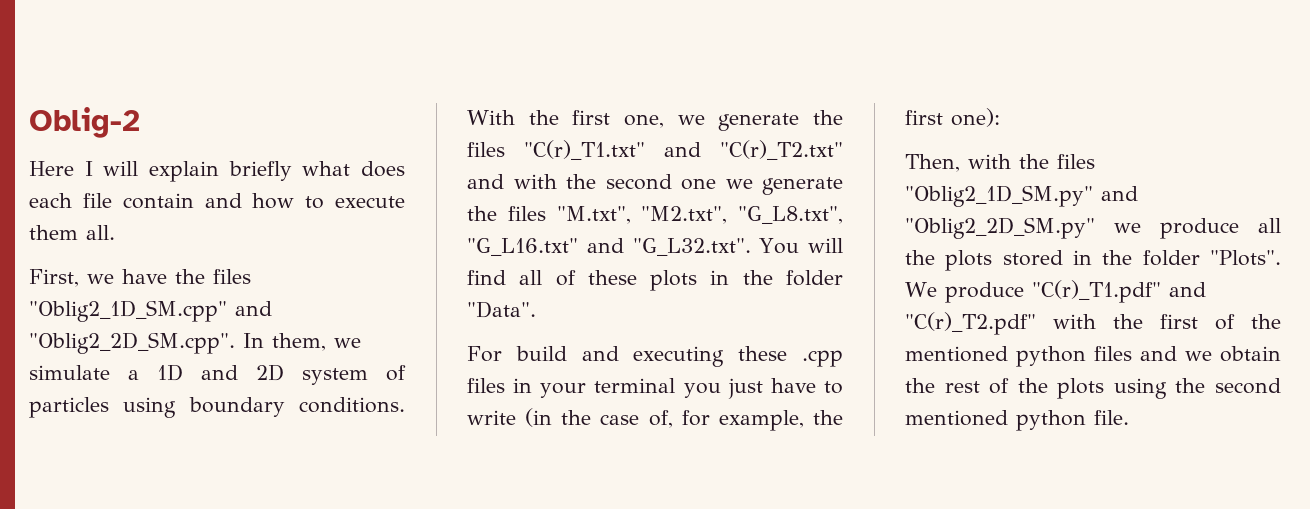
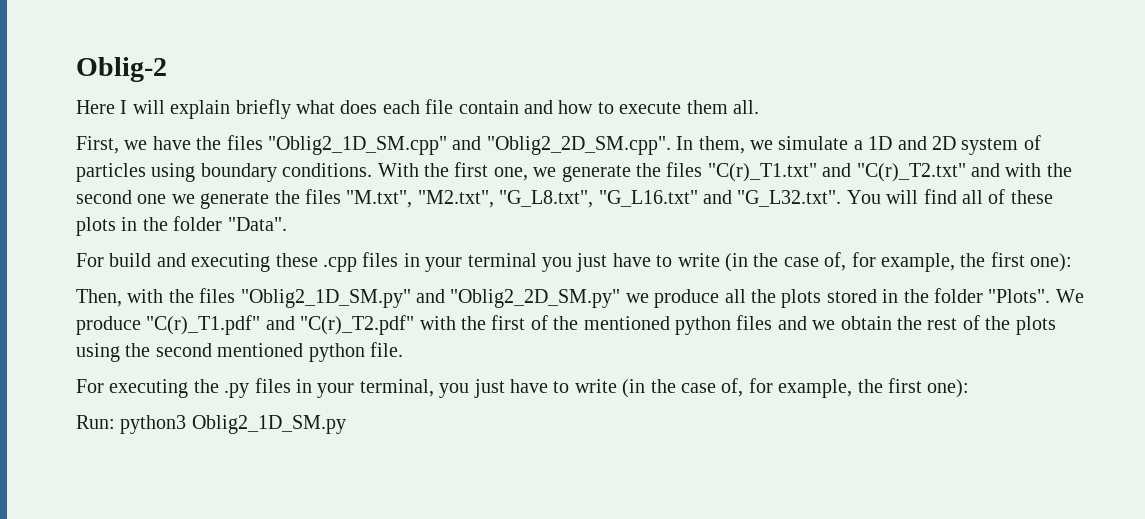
+ For executing the .py files in your terminal, you just have to write (in the case of, for example, the first one):
+ Run: python3 Oblig2_1D_SM.py

